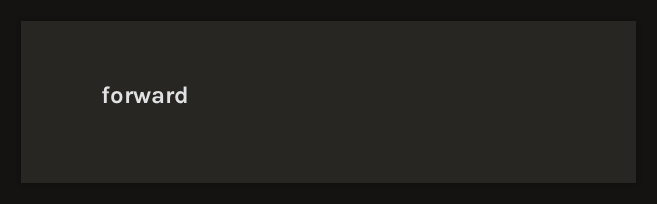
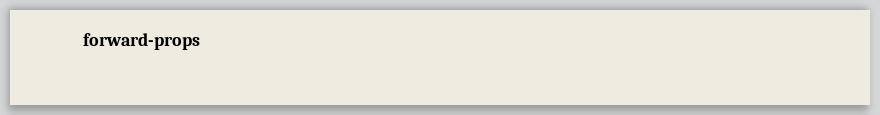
- forward
+ forward-props

